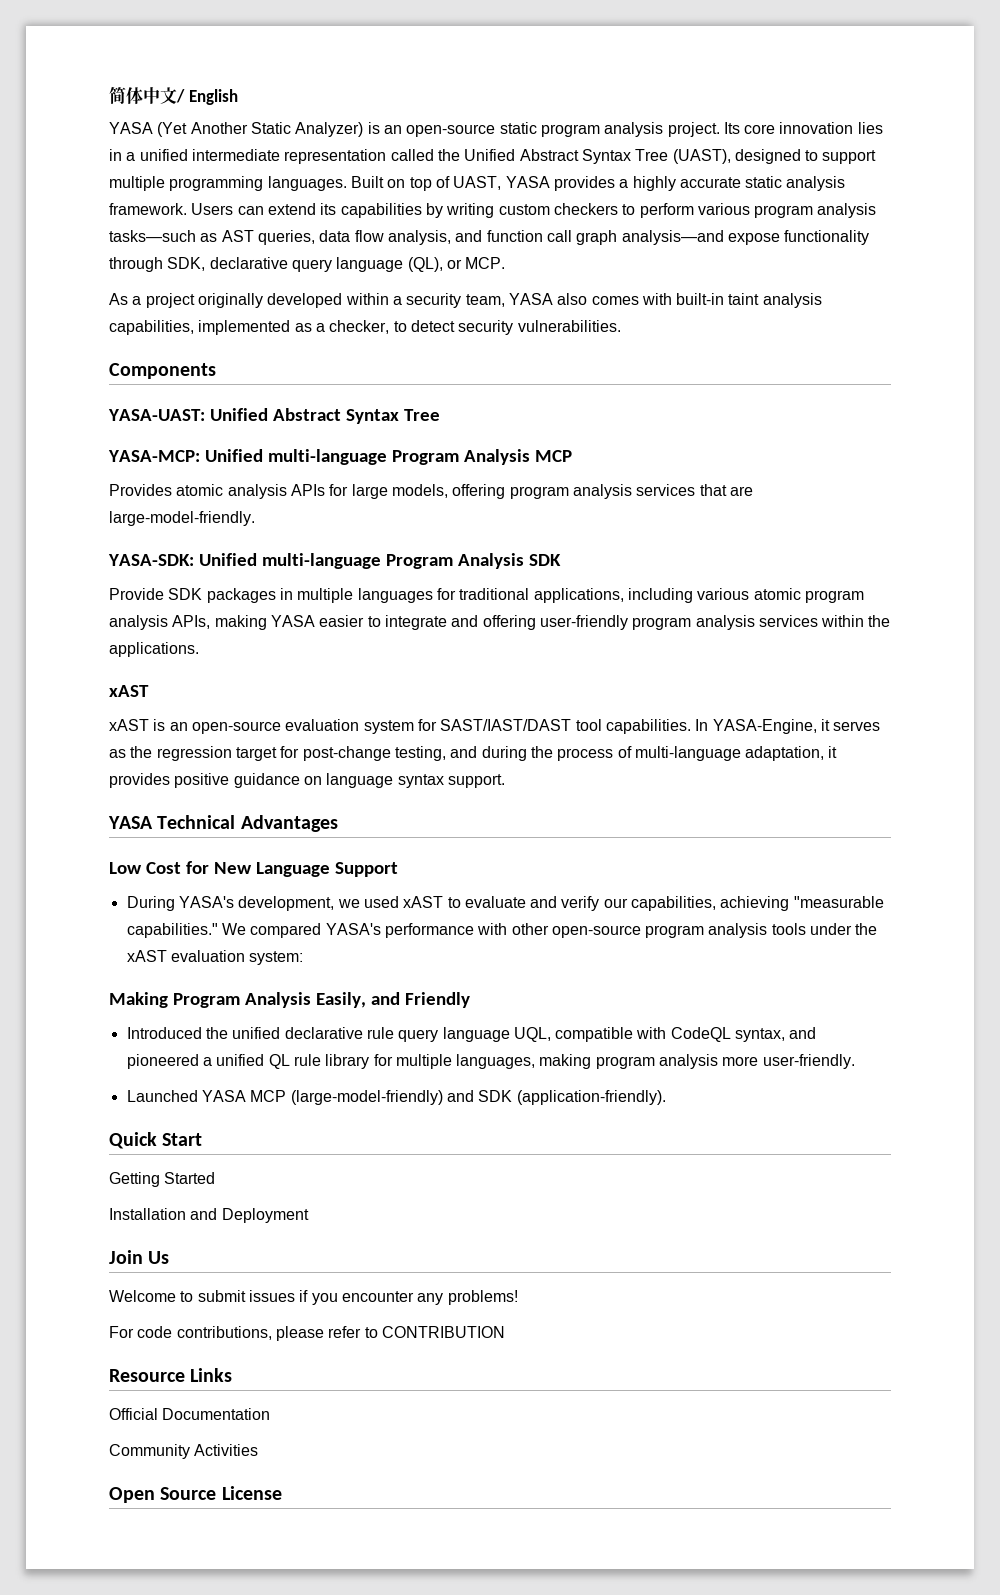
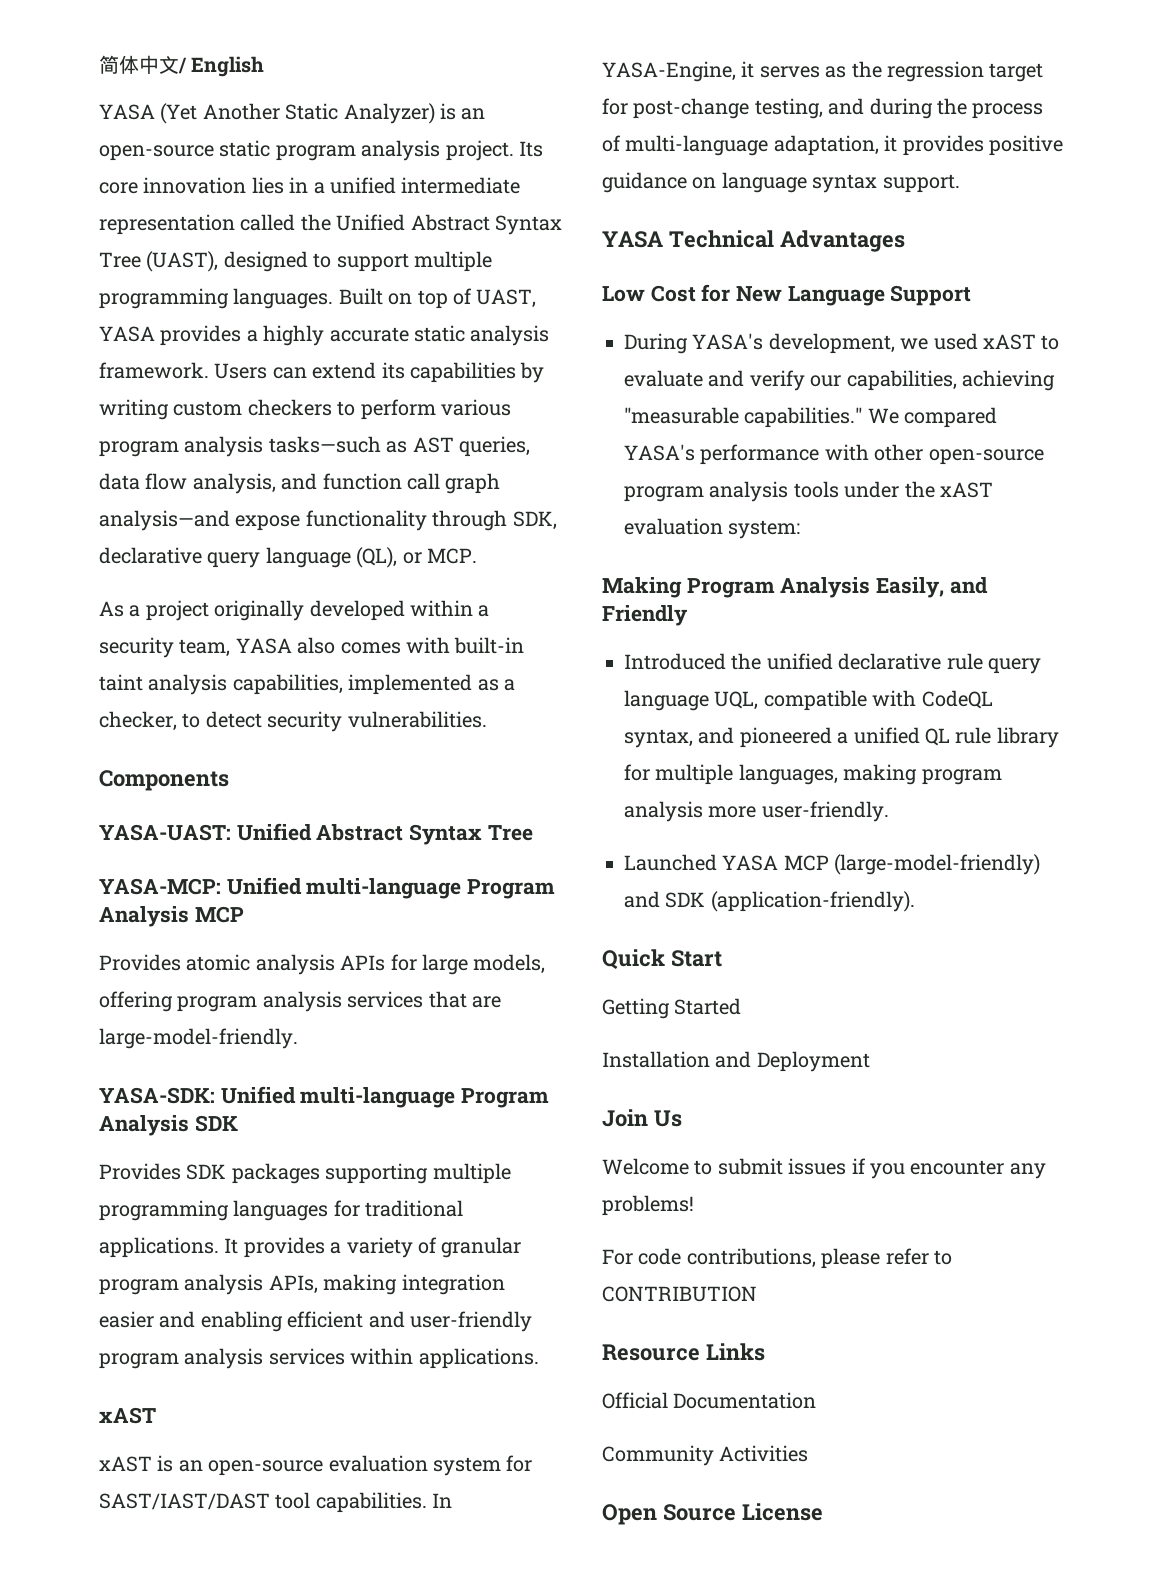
- Provide SDK packages in multiple languages for traditional applications, including various atomic program analysis APIs, making YASA easier to integrate and offering user-friendly program analysis services within the applications.
+ Provides SDK packages supporting multiple programming languages for traditional applications. It provides a variety of granular program analysis APIs, making integration easier and enabling efficient and user-friendly program analysis services within applications.

